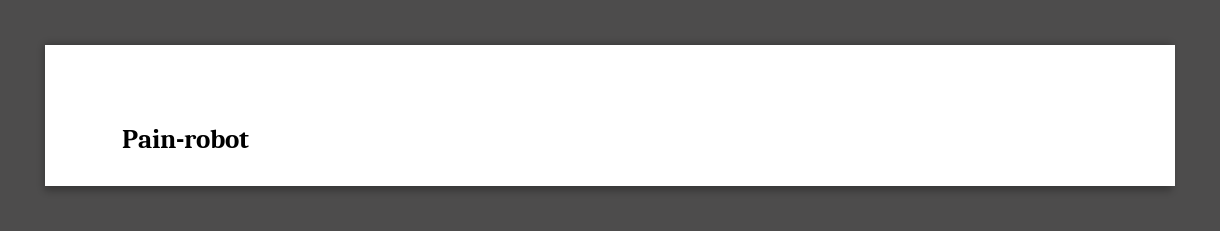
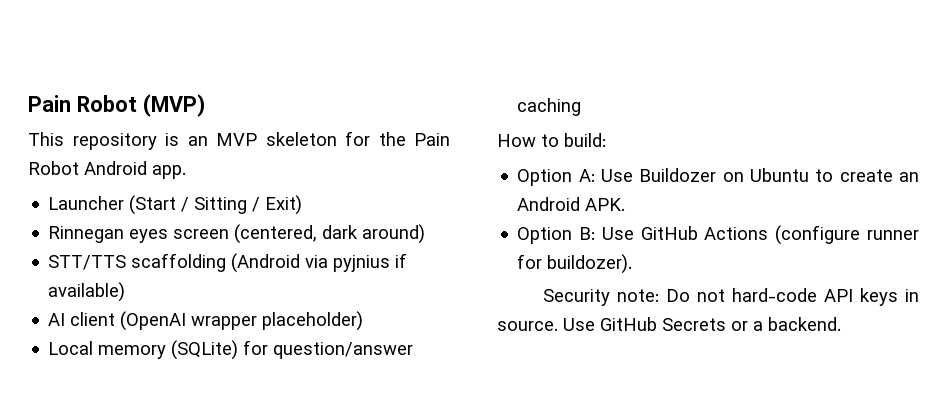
- Pain-robot
+ Pain Robot (MVP)
+ This repository is an MVP skeleton for the Pain Robot Android app.
+ Launcher (Start / Sitting / Exit)
+ Rinnegan eyes screen (centered, dark around)
+ STT/TTS scaffolding (Android via pyjnius if available)
+ AI client (OpenAI wrapper placeholder)
+ Local memory (SQLite) for question/answer caching
+ How to build:
+ Option A: Use Buildozer on Ubuntu to create an Android APK.
+ Option B: Use GitHub Actions (configure runner for buildozer).
+ Security note: Do not hard-code API keys in source. Use GitHub Secrets or a backend.

